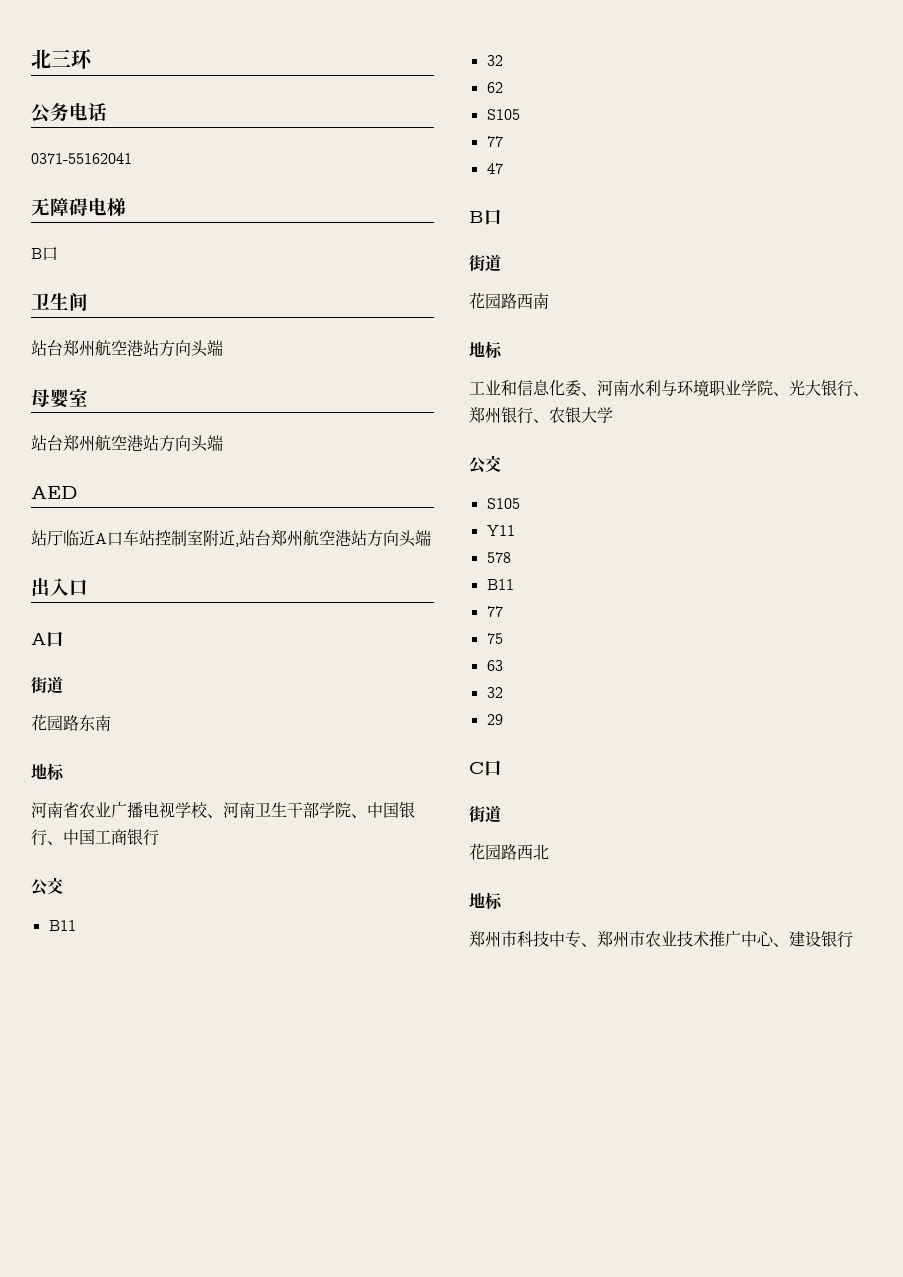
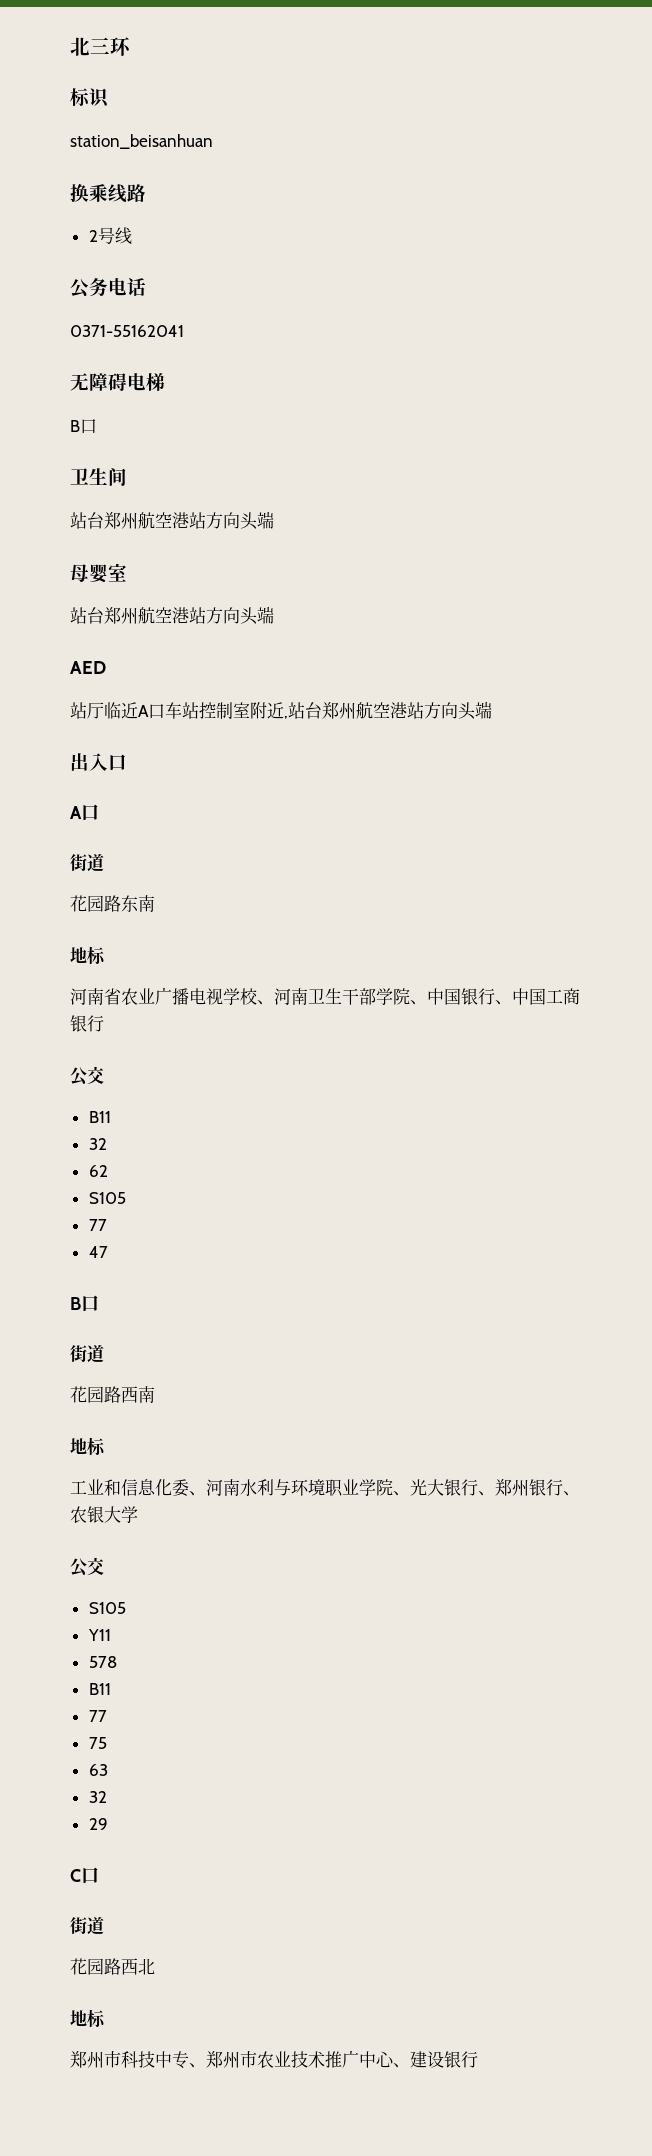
+ 标识
+ station_beisanhuan
+ 换乘线路
+ 2号线

